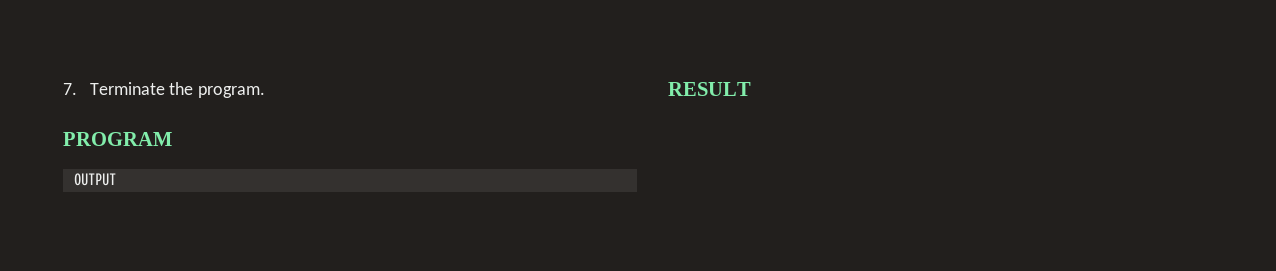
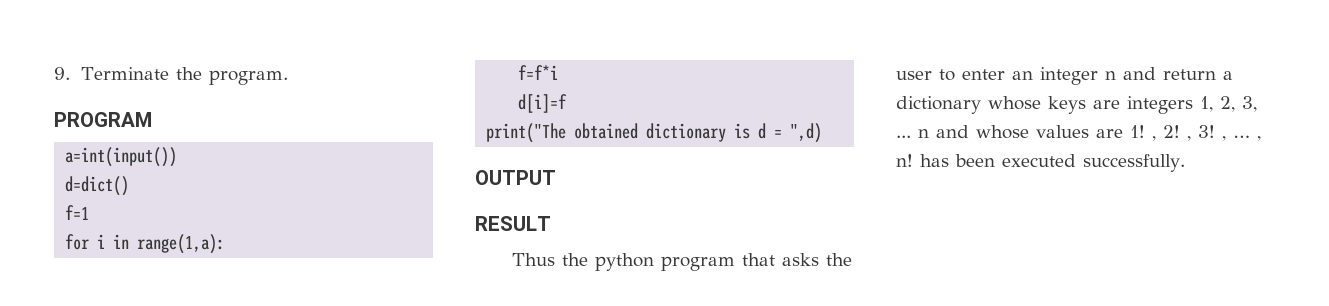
- 7. Terminate the program.
+ 9. Terminate the program.
+ a=int(input())
+ d=dict()
+ f=1
+ for i in range(1,a):
+ f=f*i
+ d[i]=f
+ print("The obtained dictionary is d = ",d)
  OUTPUT
  RESULT
+ Thus the python program that asks the user to enter an integer n and return a dictionary whose keys are integers 1, 2, 3, ... n and whose values are 1! , 2! , 3! , … , n! has been executed successfully.

